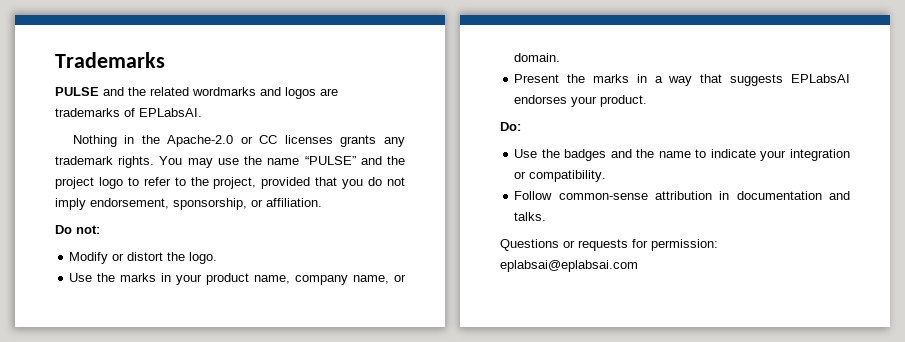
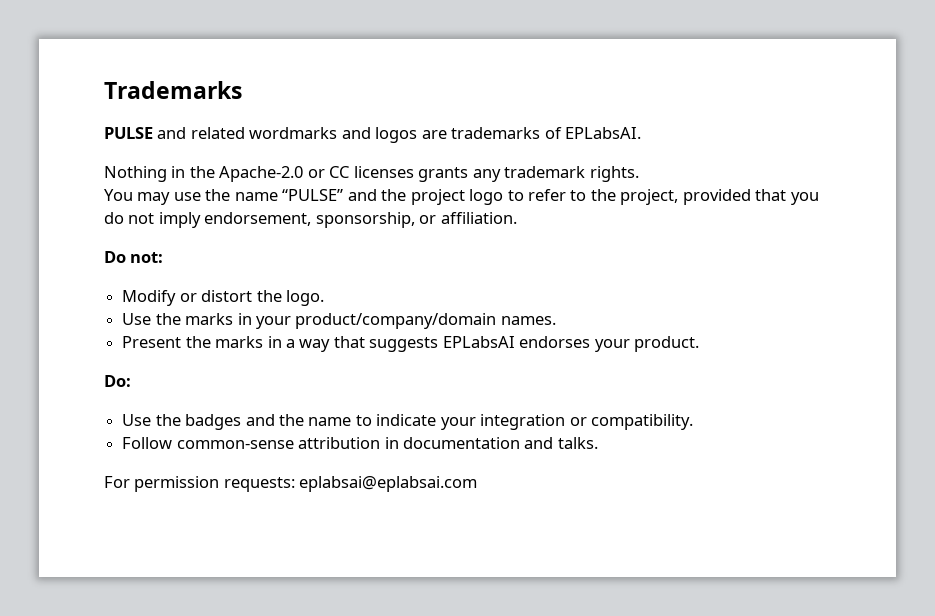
- PULSE and the related wordmarks and logos are trademarks of EPLabsAI.
+ PULSE and related wordmarks and logos are trademarks of EPLabsAI.
- Nothing in the Apache-2.0 or CC licenses grants any trademark rights. You may use the name “PULSE” and the project logo to refer to the project, provided that you do not imply endorsement, sponsorship, or affiliation.
+ Nothing in the Apache-2.0 or CC licenses grants any trademark rights.
+ You may use the name “PULSE” and the project logo to refer to the project, provided that you do not imply endorsement, sponsorship, or affiliation.
- Use the marks in your product name, company name, or domain.
+ Use the marks in your product/company/domain names.
- Questions or requests for permission: eplabsai@eplabsai.com
+ For permission requests: eplabsai@eplabsai.com

